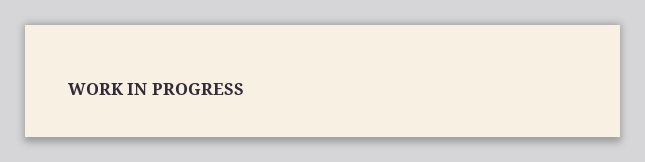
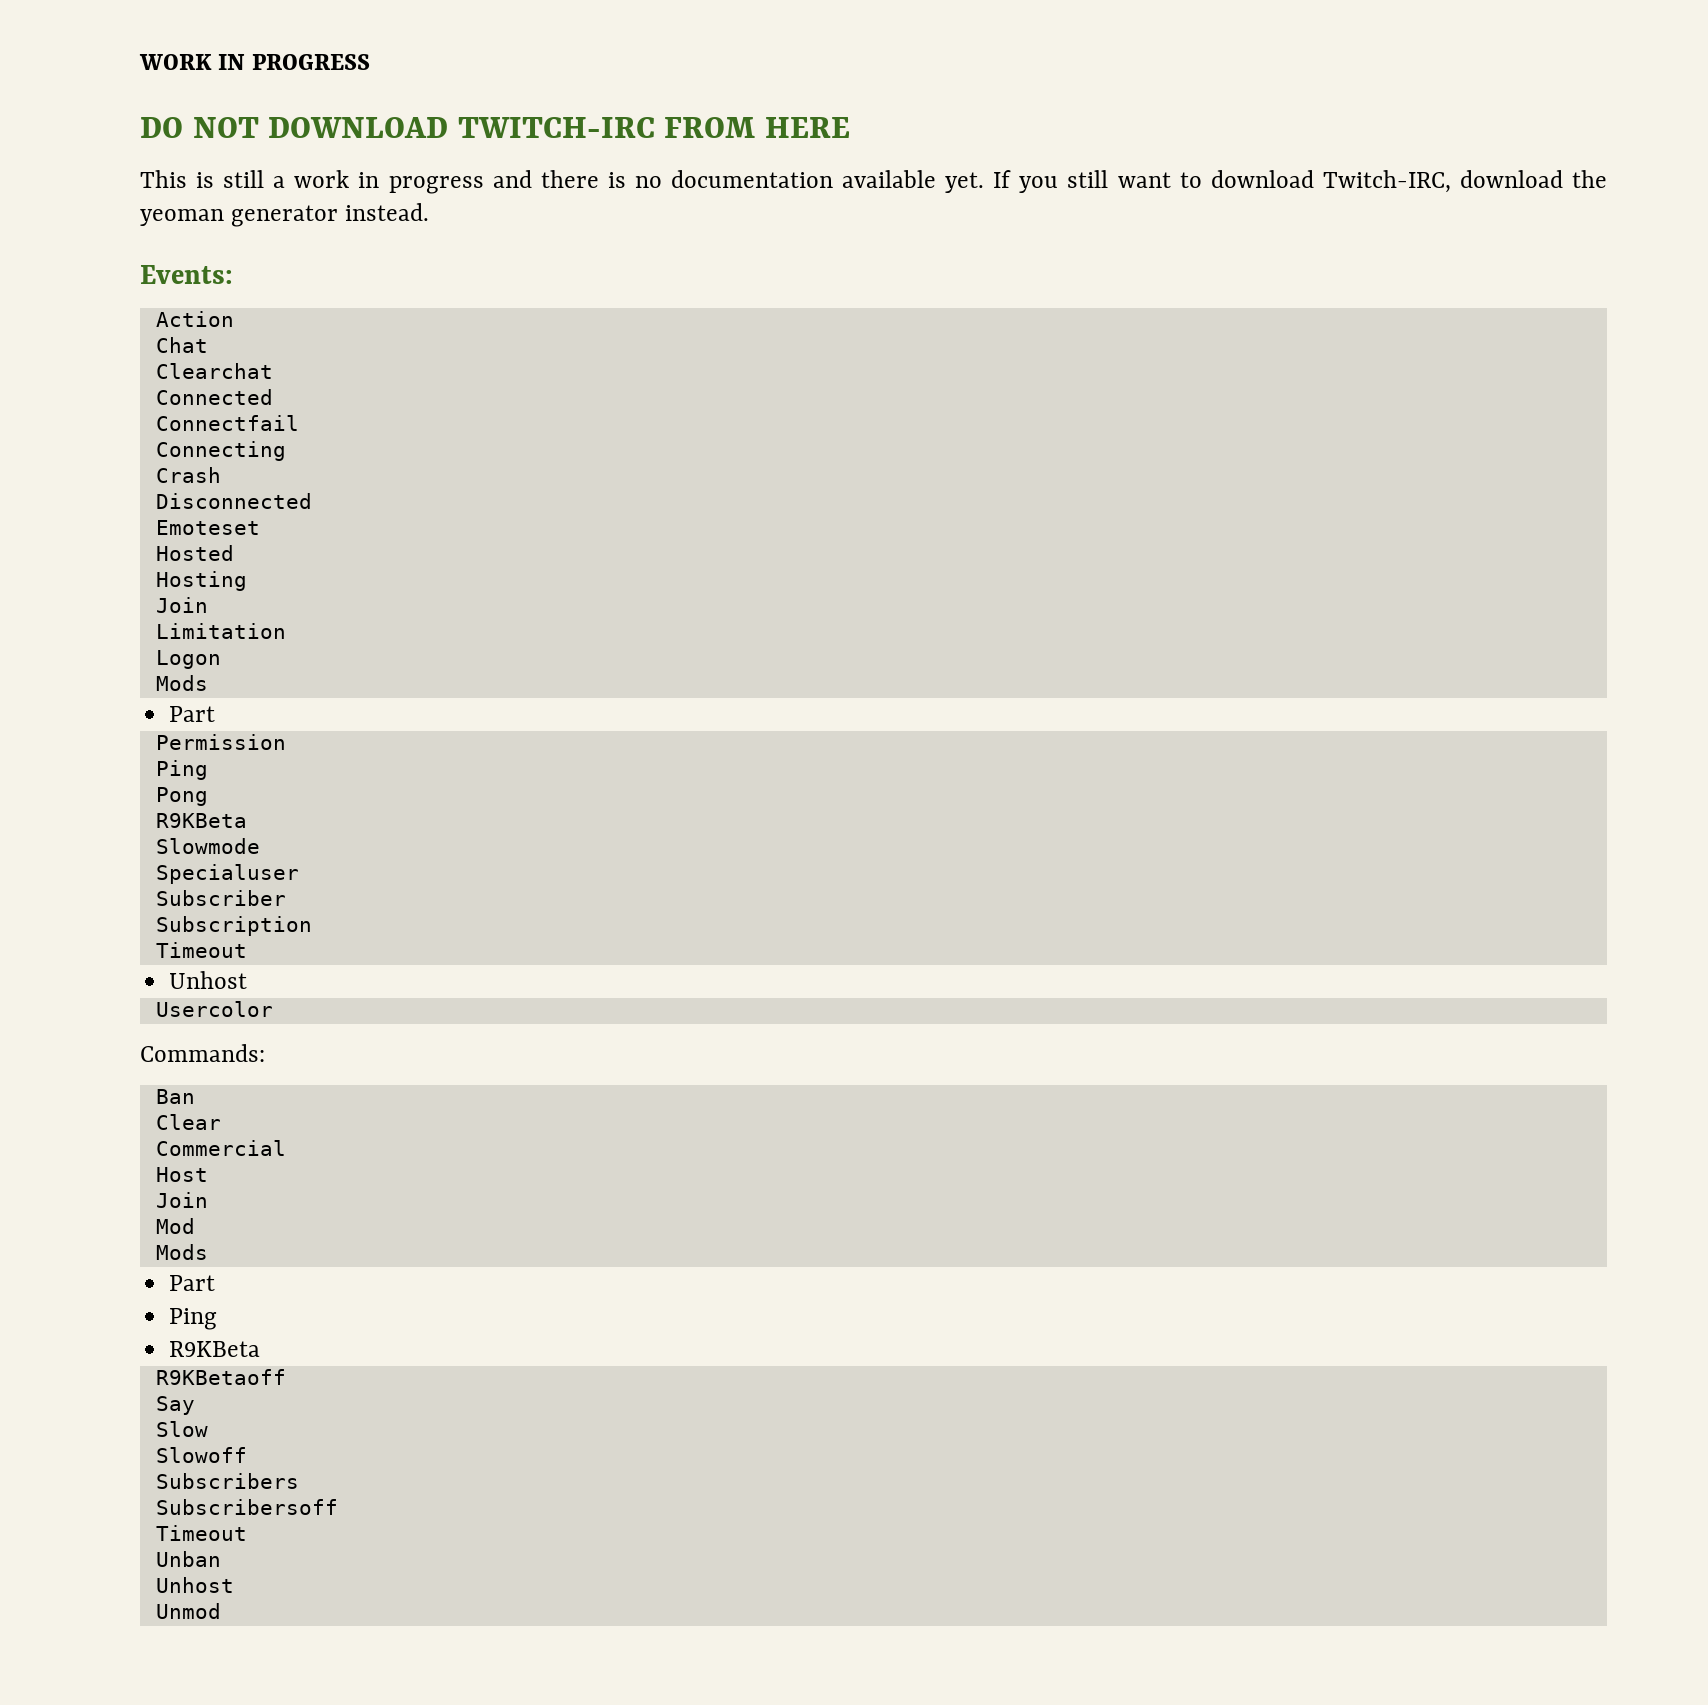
+ DO NOT DOWNLOAD TWITCH-IRC FROM HERE
+ This is still a work in progress and there is no documentation available yet. If you still want to download Twitch-IRC, download the yeoman generator instead.
+ Events:
+ Action
+ Chat
+ Clearchat
+ Connected
+ Connectfail
+ Connecting
+ Crash
+ Disconnected
+ Emoteset
+ Hosted
+ Hosting
+ Join
+ Limitation
+ Logon
+ Mods
+ Part
+ Permission
+ Ping
+ Pong
+ R9KBeta
+ Slowmode
+ Specialuser
+ Subscriber
+ Subscription
+ Timeout
+ Unhost
+ Usercolor
+ Commands:
+ Ban
+ Clear
+ Commercial
+ Host
+ Join
+ Mod
+ Mods
+ Part
+ Ping
+ R9KBeta
+ R9KBetaoff
+ Say
+ Slow
+ Slowoff
+ Subscribers
+ Subscribersoff
+ Timeout
+ Unban
+ Unhost
+ Unmod

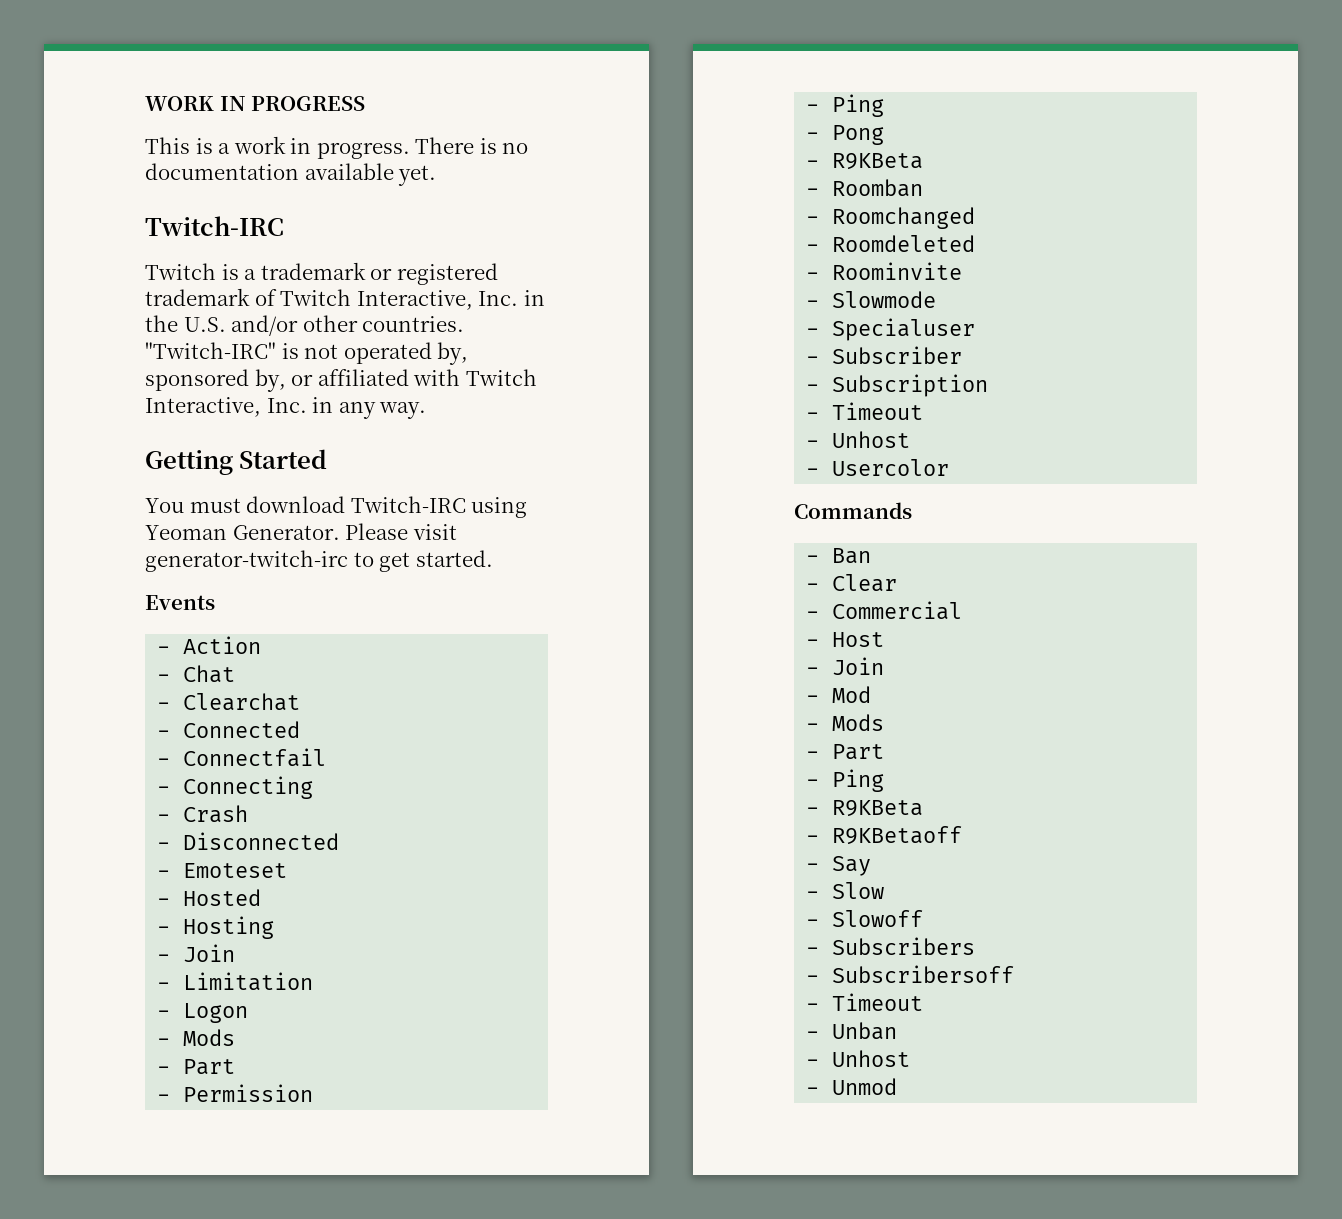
- DO NOT DOWNLOAD TWITCH-IRC FROM HERE
- This is still a work in progress and there is no documentation available yet. If you still want to download Twitch-IRC, download the yeoman generator instead.
- Events:
- Action
+ This is a work in progress. There is no documentation available yet.
+ Twitch-IRC
+ Twitch is a trademark or registered trademark of Twitch Interactive, Inc. in the U.S. and/or other countries. "Twitch-IRC" is not operated by, sponsored by, or affiliated with Twitch Interactive, Inc. in any way.
+ Getting Started
+ You must download Twitch-IRC using Yeoman Generator. Please visit generator-twitch-irc to get started.
+ Events
+ - Action
- Chat
+ - Chat
- Clearchat
+ - Clearchat
- Connected
+ - Connected
- Connectfail
+ - Connectfail
- Connecting
+ - Connecting
- Crash
+ - Crash
- Disconnected
+ - Disconnected
- Emoteset
+ - Emoteset
- Hosted
+ - Hosted
- Hosting
- Join
- Limitation
+ - Hosting
+ - Join
+ - Limitation
- Logon
- Mods
- Part
- Permission
- Ping
- Pong
- R9KBeta
- Slowmode
+ - Logon
+ - Mods
+ - Part
+ - Permission
+ - Ping
+ - Pong
+ - R9KBeta
+ - Roomban
+ - Roomchanged
+ - Roomdeleted
+ - Roominvite
+ - Slowmode
- Specialuser
+ - Specialuser
- Subscriber
+ - Subscriber
- Subscription
- Timeout
- Unhost
- Usercolor
+ - Subscription
+ - Timeout
+ - Unhost
+ - Usercolor
- Commands:
- Ban
+ Commands
+ - Ban
- Clear
+ - Clear
- Commercial
+ - Commercial
- Host
- Join
- Mod
- Mods
- Part
- Ping
- R9KBeta
- R9KBetaoff
+ - Host
+ - Join
+ - Mod
+ - Mods
+ - Part
+ - Ping
+ - R9KBeta
+ - R9KBetaoff
- Say
+ - Say
- Slow
+ - Slow
- Slowoff
+ - Slowoff
- Subscribers
+ - Subscribers
- Subscribersoff
- Timeout
- Unban
- Unhost
- Unmod
+ - Subscribersoff
+ - Timeout
+ - Unban
+ - Unhost
+ - Unmod

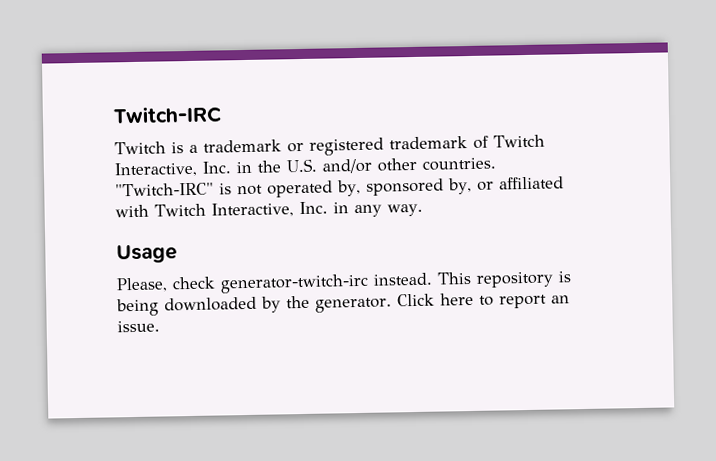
- WORK IN PROGRESS
- This is a work in progress. There is no documentation available yet.
- Getting Started
- You must download Twitch-IRC using Yeoman Generator. Please visit generator-twitch-irc to get started.
- Events
- - Action
- - Chat
- - Clearchat
- - Connected
- - Connectfail
- - Connecting
- - Crash
- - Disconnected
- - Emoteset
- - Hosted
- - Hosting
- - Join
- - Limitation
- - Logon
- - Mods
- - Part
- - Permission
- - Ping
- - Pong
- - R9KBeta
- - Roomban
- - Roomchanged
- - Roomdeleted
- - Roominvite
- - Slowmode
- - Specialuser
- - Subscriber
- - Subscription
- - Timeout
- - Unhost
- - Usercolor
- Commands
- - Ban
- - Clear
- - Commercial
- - Host
- - Join
- - Mod
- - Mods
- - Part
- - Ping
- - R9KBeta
- - R9KBetaoff
- - Say
- - Slow
- - Slowoff
- - Subscribers
- - Subscribersoff
- - Timeout
- - Unban
- - Unhost
- - Unmod
+ Usage
+ Please, check generator-twitch-irc instead. This repository is being downloaded by the generator. Click here to report an issue.

